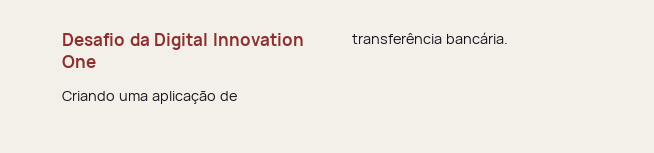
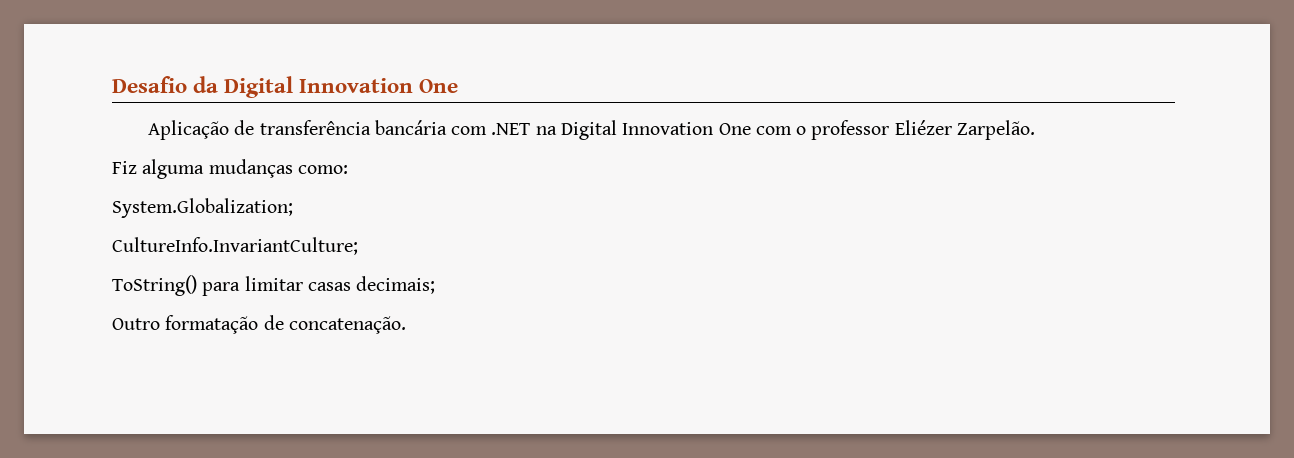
- Criando uma aplicação de transferência bancária.
+ Aplicação de transferência bancária com .NET na Digital Innovation One com o professor Eliézer Zarpelão.
+ Fiz alguma mudanças como:
+ System.Globalization;
+ CultureInfo.InvariantCulture;
+ ToString() para limitar casas decimais;
+ Outro formatação de concatenação.

